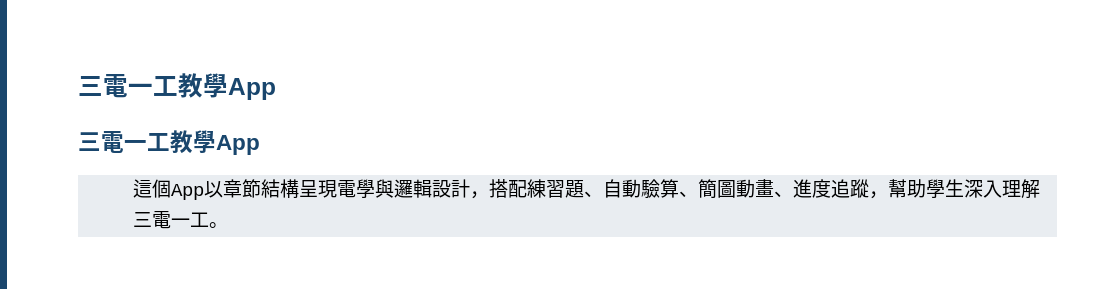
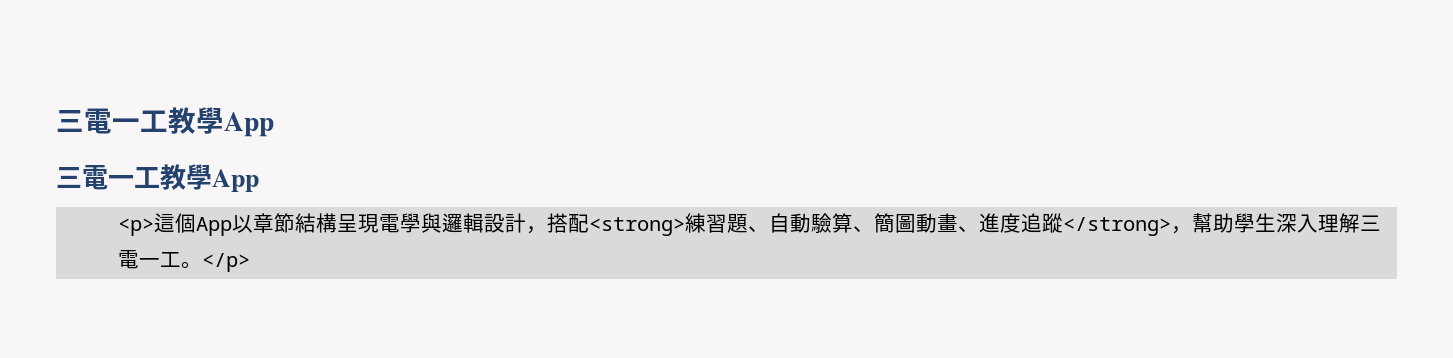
- 這個App以章節結構呈現電學與邏輯設計，搭配練習題、自動驗算、簡圖動畫、進度追蹤，幫助學生深入理解三電一工。
+ <p>這個App以章節結構呈現電學與邏輯設計，搭配<strong>練習題、自動驗算、簡圖動畫、進度追蹤</strong>，幫助學生深入理解三電一工。
+ </p>

